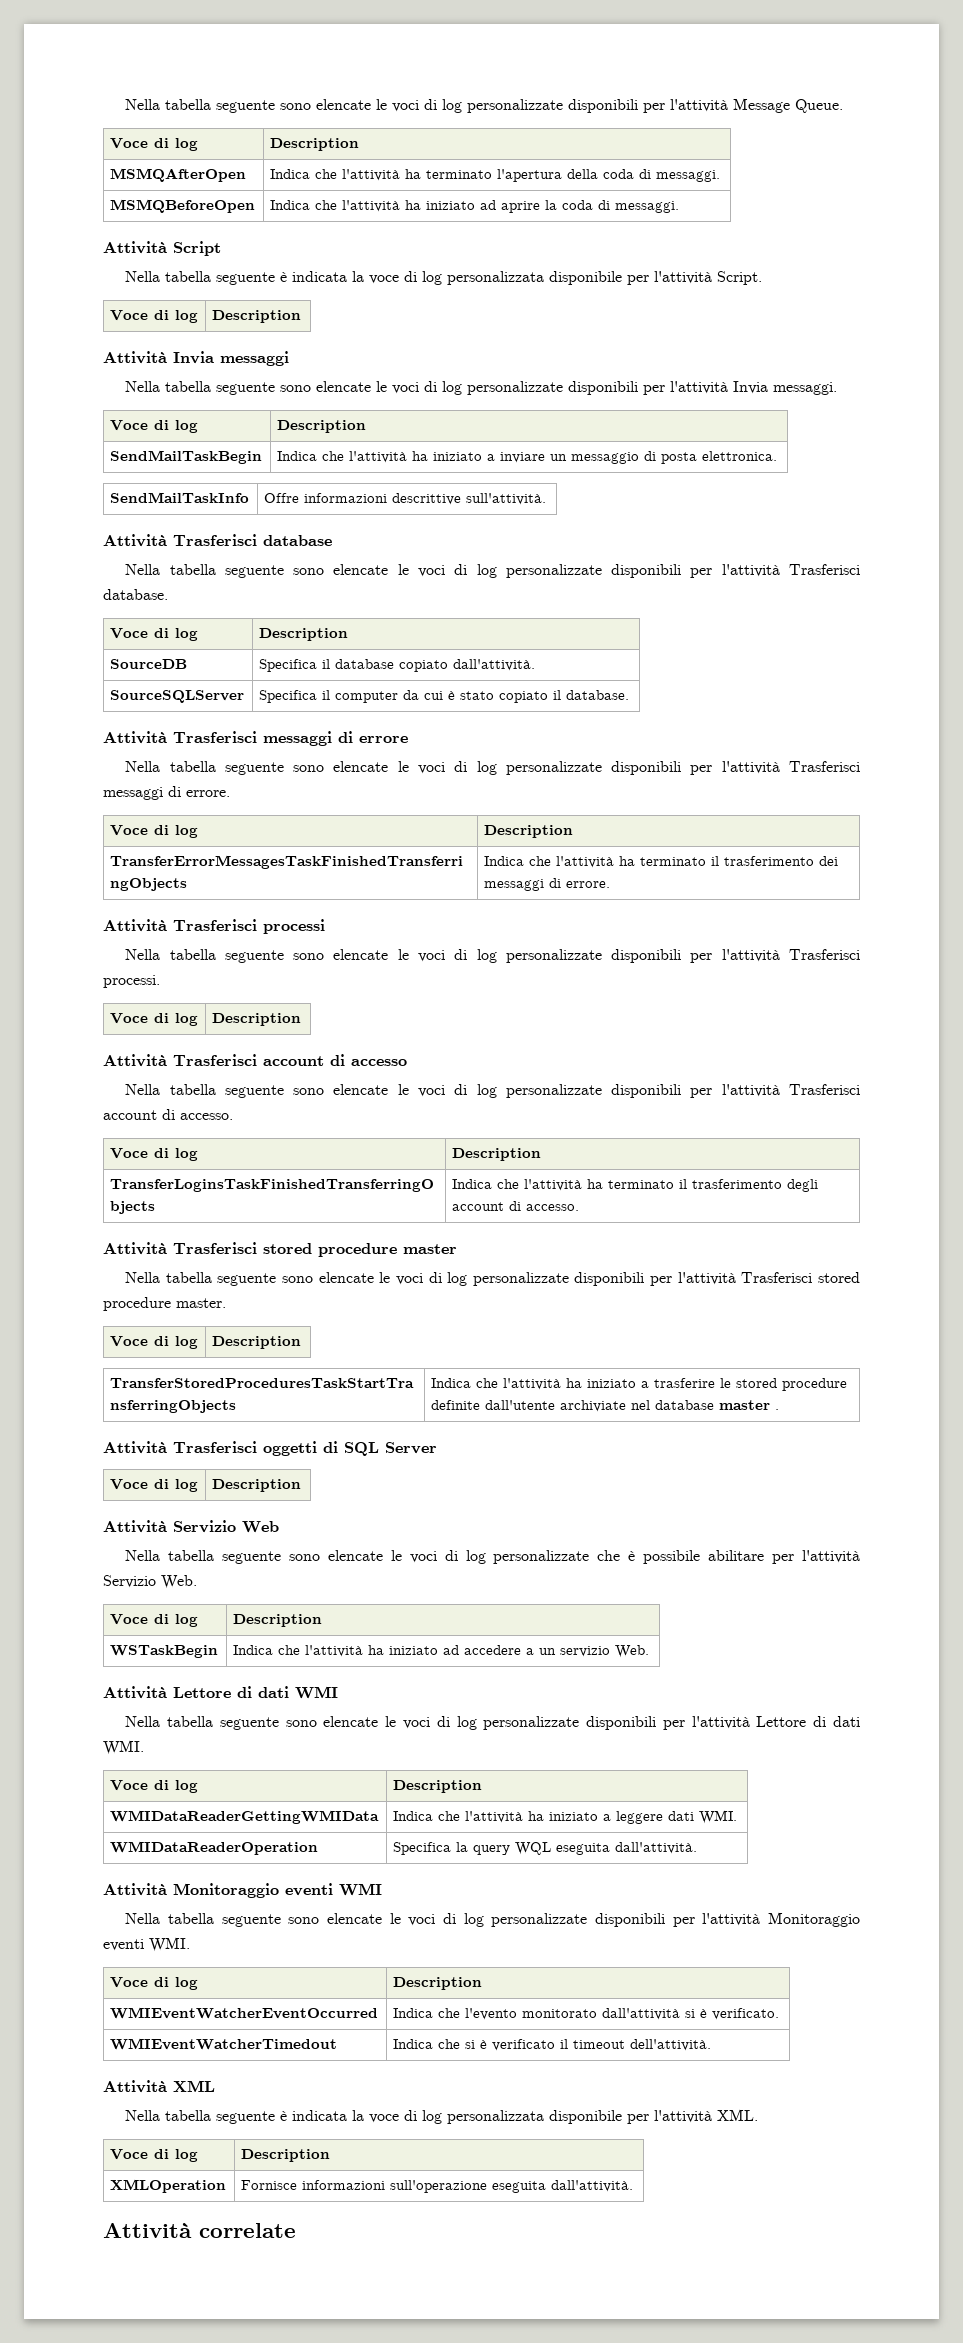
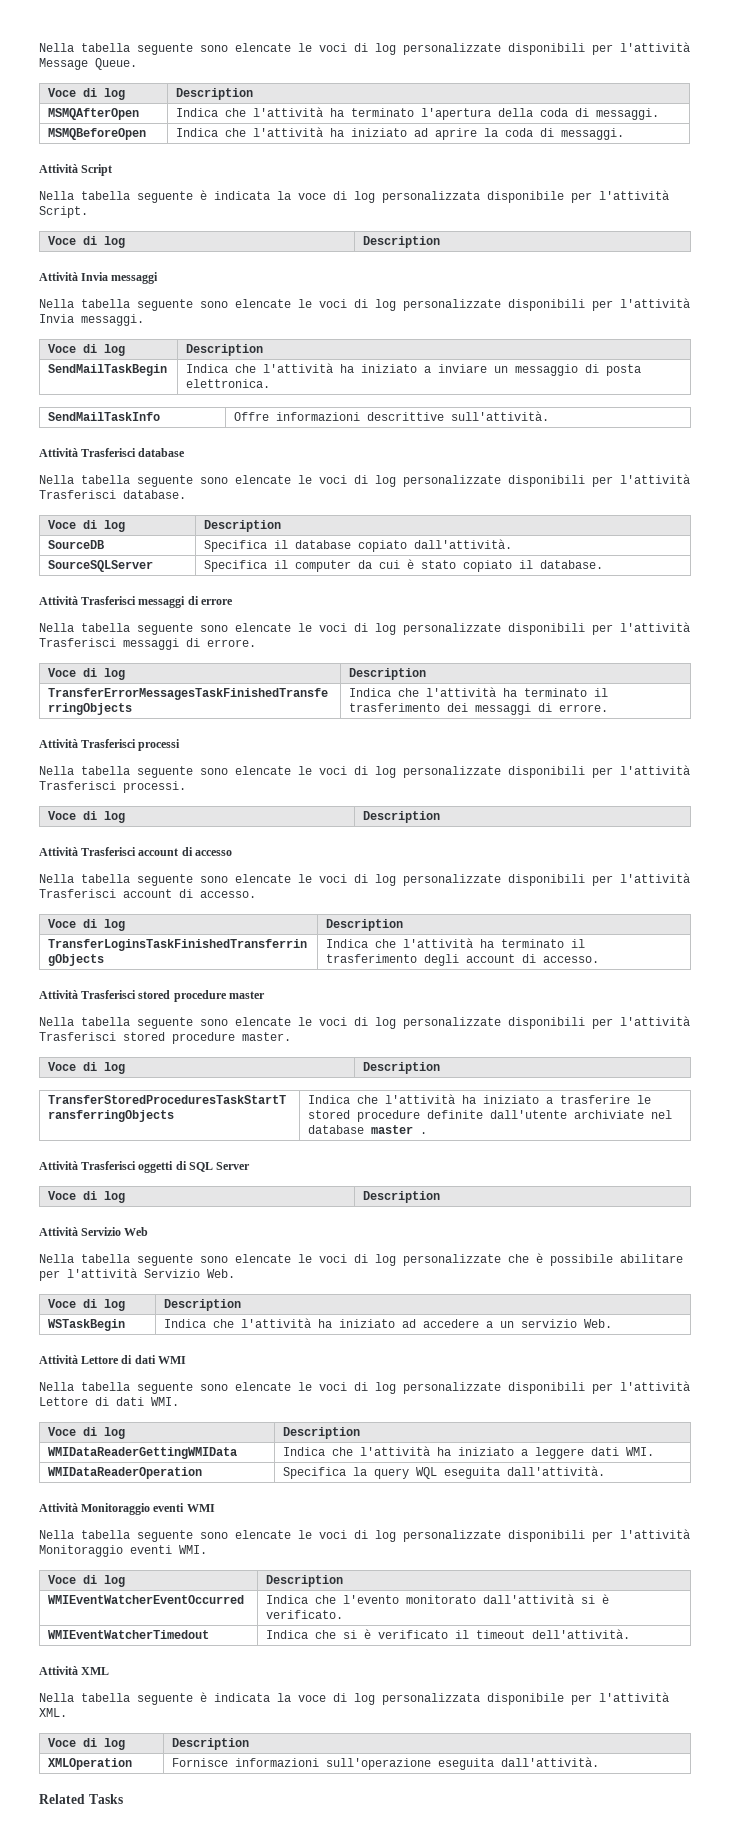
- Attività correlate
+ Related Tasks

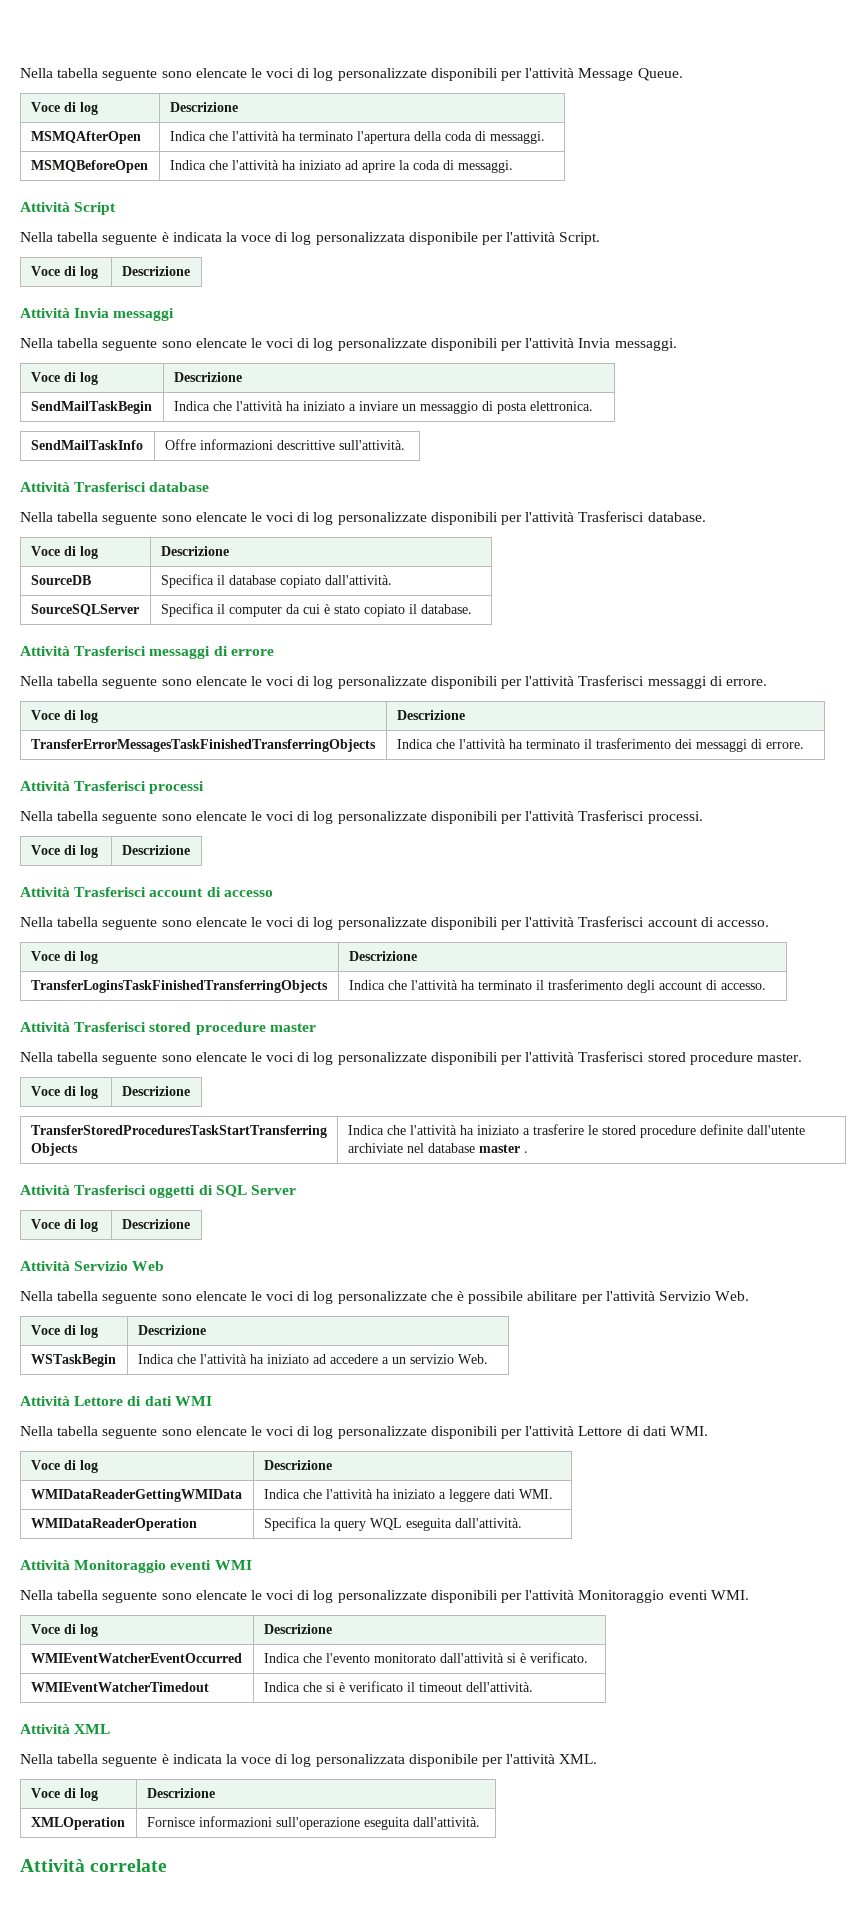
  Nella tabella seguente sono elencate le voci di log personalizzate disponibili per l'attività Message Queue.
- Voce di log | Description
+ Voce di log | Descrizione
  Nella tabella seguente è indicata la voce di log personalizzata disponibile per l'attività Script.
- Voce di log | Description
+ Voce di log | Descrizione
  Nella tabella seguente sono elencate le voci di log personalizzate disponibili per l'attività Invia messaggi.
- Voce di log | Description
+ Voce di log | Descrizione
  Nella tabella seguente sono elencate le voci di log personalizzate disponibili per l'attività Trasferisci database.
- Voce di log | Description
+ Voce di log | Descrizione
  Nella tabella seguente sono elencate le voci di log personalizzate disponibili per l'attività Trasferisci messaggi di errore.
- Voce di log | Description
+ Voce di log | Descrizione
  Nella tabella seguente sono elencate le voci di log personalizzate disponibili per l'attività Trasferisci processi.
- Voce di log | Description
+ Voce di log | Descrizione
  Nella tabella seguente sono elencate le voci di log personalizzate disponibili per l'attività Trasferisci account di accesso.
- Voce di log | Description
+ Voce di log | Descrizione
  Nella tabella seguente sono elencate le voci di log personalizzate disponibili per l'attività Trasferisci stored procedure master.
- Voce di log | Description
+ Voce di log | Descrizione
  Attività Trasferisci oggetti di SQL Server
- Voce di log | Description
+ Voce di log | Descrizione
  Nella tabella seguente sono elencate le voci di log personalizzate che è possibile abilitare per l'attività Servizio Web.
- Voce di log | Description
+ Voce di log | Descrizione
  Nella tabella seguente sono elencate le voci di log personalizzate disponibili per l'attività Lettore di dati WMI.
- Voce di log | Description
+ Voce di log | Descrizione
  Nella tabella seguente sono elencate le voci di log personalizzate disponibili per l'attività Monitoraggio eventi WMI.
- Voce di log | Description
+ Voce di log | Descrizione
  Nella tabella seguente è indicata la voce di log personalizzata disponibile per l'attività XML.
- Voce di log | Description
+ Voce di log | Descrizione
- Related Tasks
+ Attività correlate

